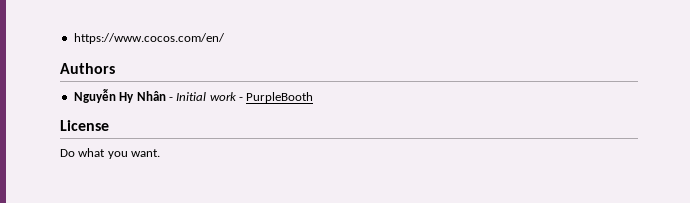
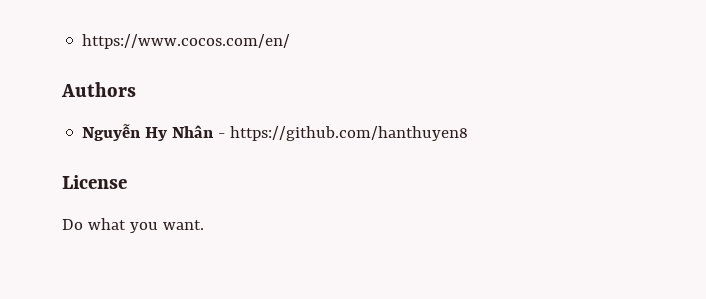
- Nguyễn Hy Nhân - Initial work - PurpleBooth
+ Nguyễn Hy Nhân - https://github.com/hanthuyen8

